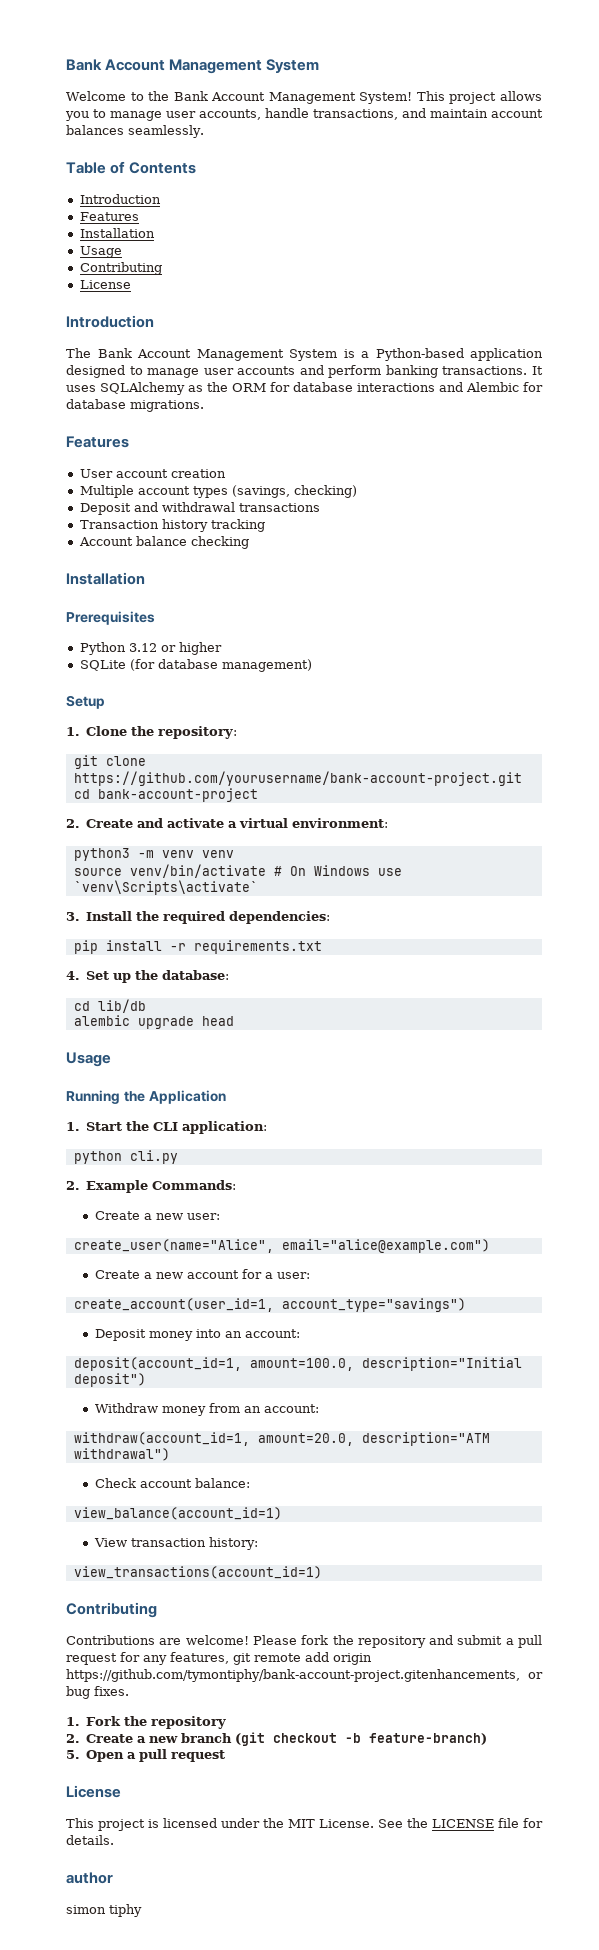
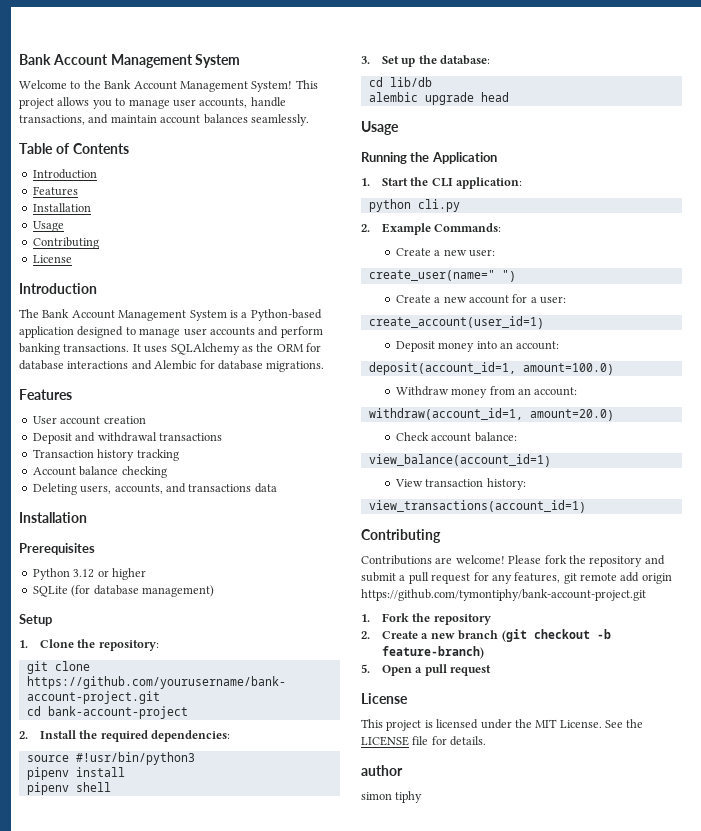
- Multiple account types (savings, checking)
+ Deleting users, accounts, and transactions data
- 2. Create and activate a virtual environment:
- python3 -m venv venv
- source venv/bin/activate # On Windows use `venv\Scripts\activate`
- 3. Install the required dependencies:
- pip install -r requirements.txt
- 4. Set up the database:
+ 2. Install the required dependencies:
+ source #!usr/bin/python3
+ pipenv install
+ pipenv shell
+ 3. Set up the database:
- create_user(name="Alice", email="alice@example.com")
+ create_user(name=" ")
- create_account(user_id=1, account_type="savings")
+ create_account(user_id=1)
- deposit(account_id=1, amount=100.0, description="Initial deposit")
+ deposit(account_id=1, amount=100.0)
- withdraw(account_id=1, amount=20.0, description="ATM withdrawal")
+ withdraw(account_id=1, amount=20.0)
- Please fork the repository and submit a pull request for any features, git remote add origin https://github.com/tymontiphy/bank-account-project.gitenhancements, or bug fixes.
+ Please fork the repository and submit a pull request for any features, git remote add origin https://github.com/tymontiphy/bank-account-project.git

